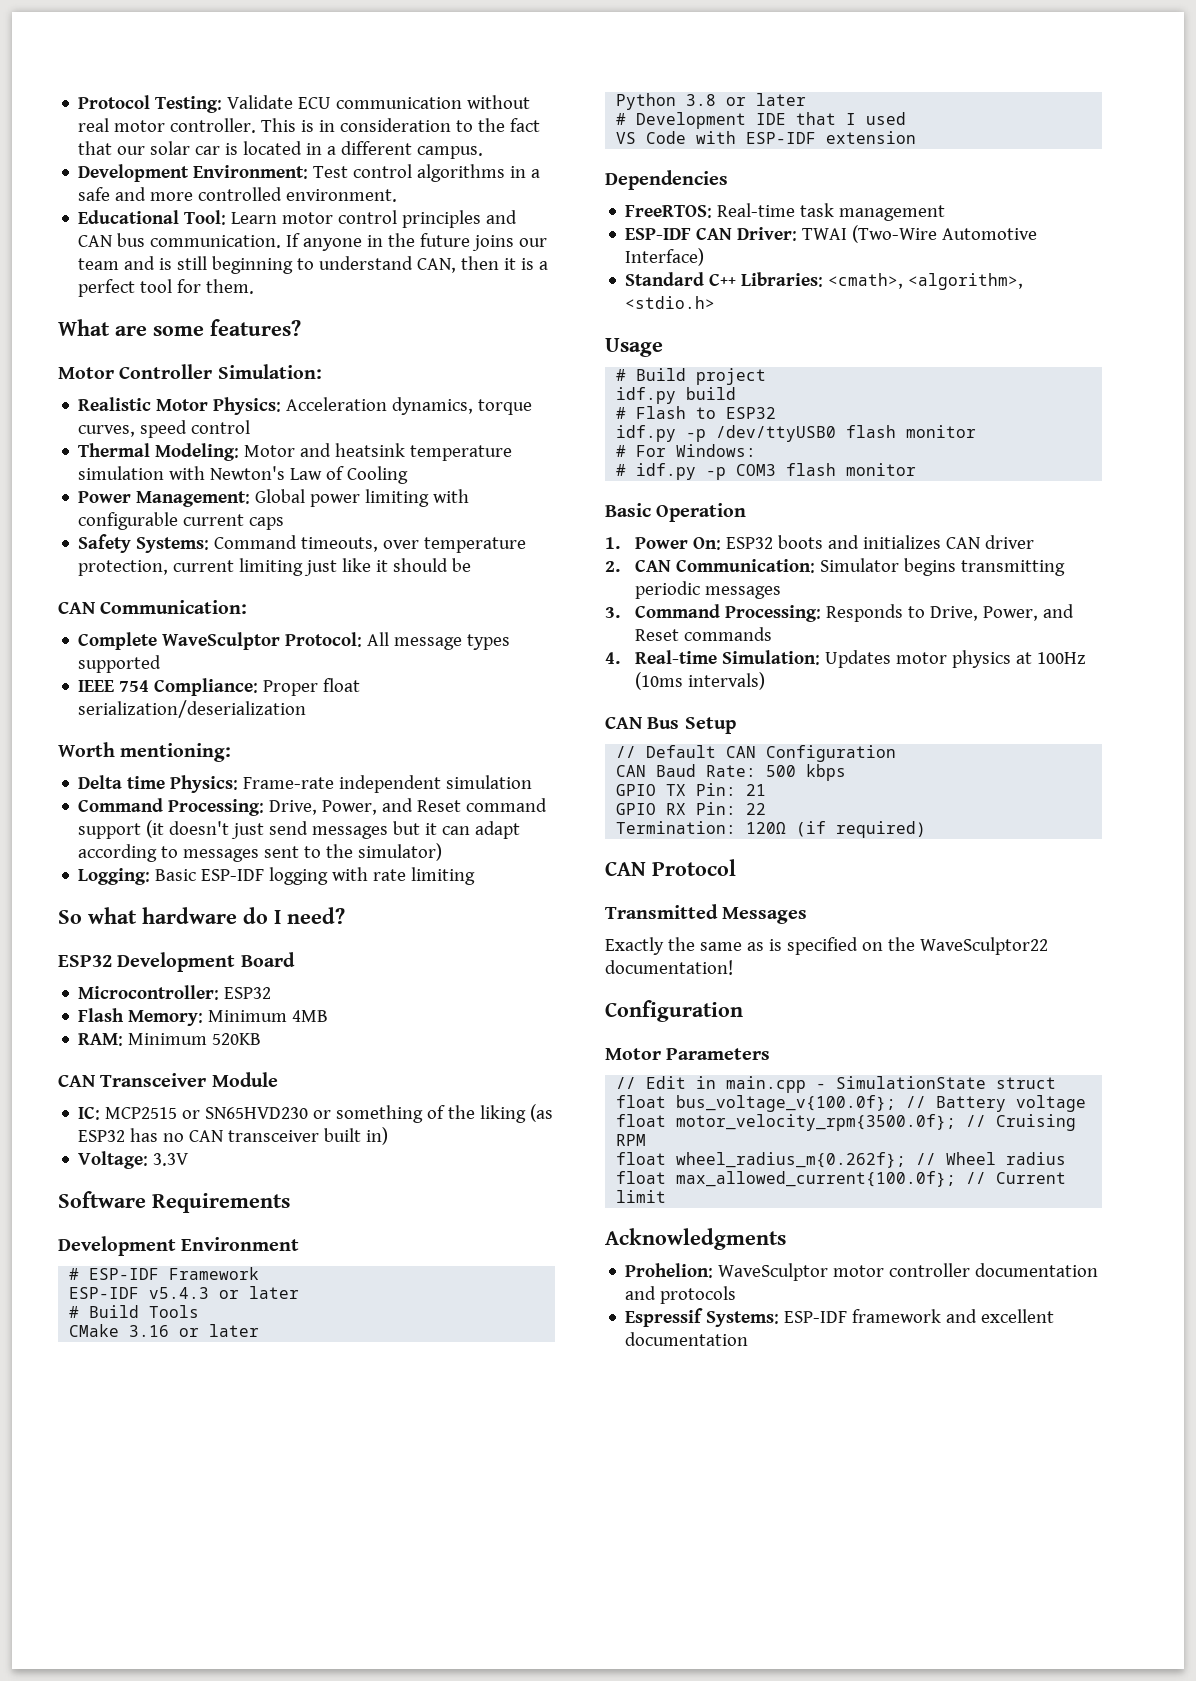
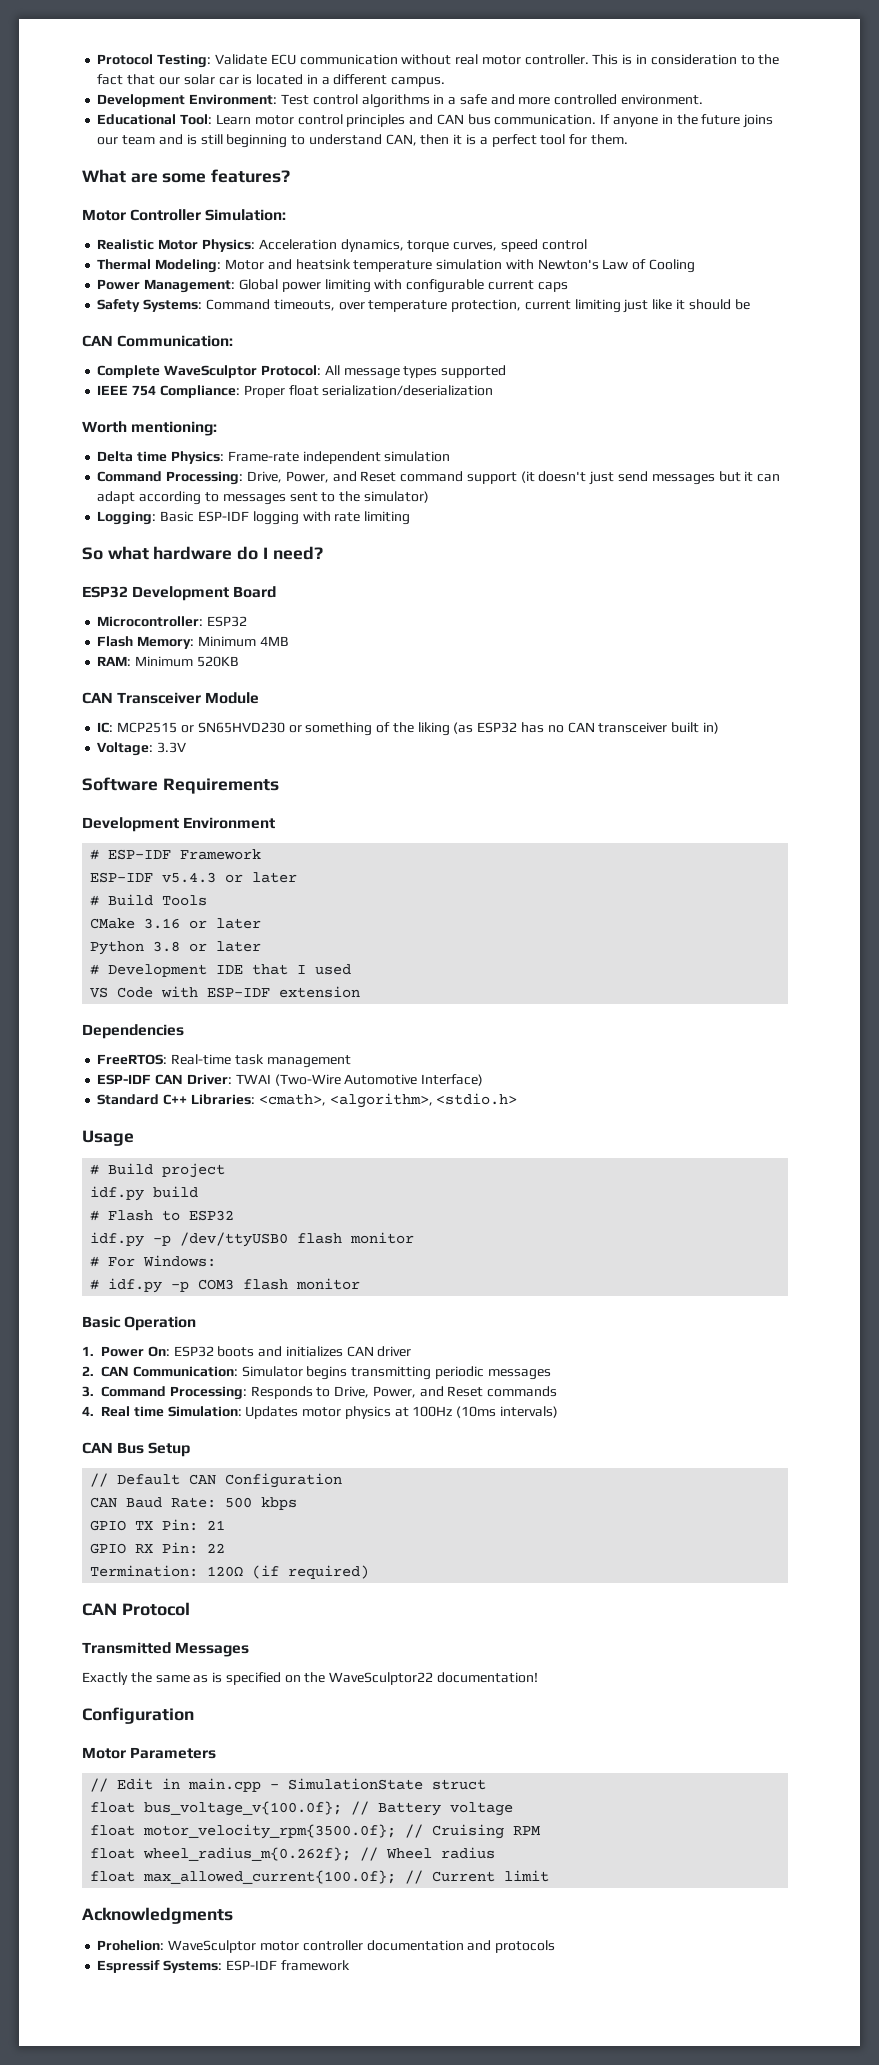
- 4. Real-time Simulation: Updates motor physics at 100Hz (10ms intervals)
+ 4. Real time Simulation: Updates motor physics at 100Hz (10ms intervals)
- Espressif Systems: ESP-IDF framework and excellent documentation
+ Espressif Systems: ESP-IDF framework

